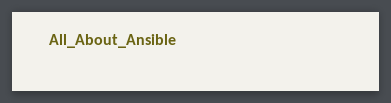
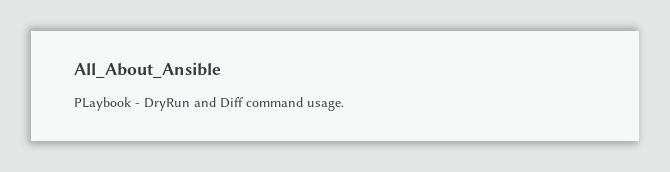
+ PLaybook - DryRun and Diff command usage.

